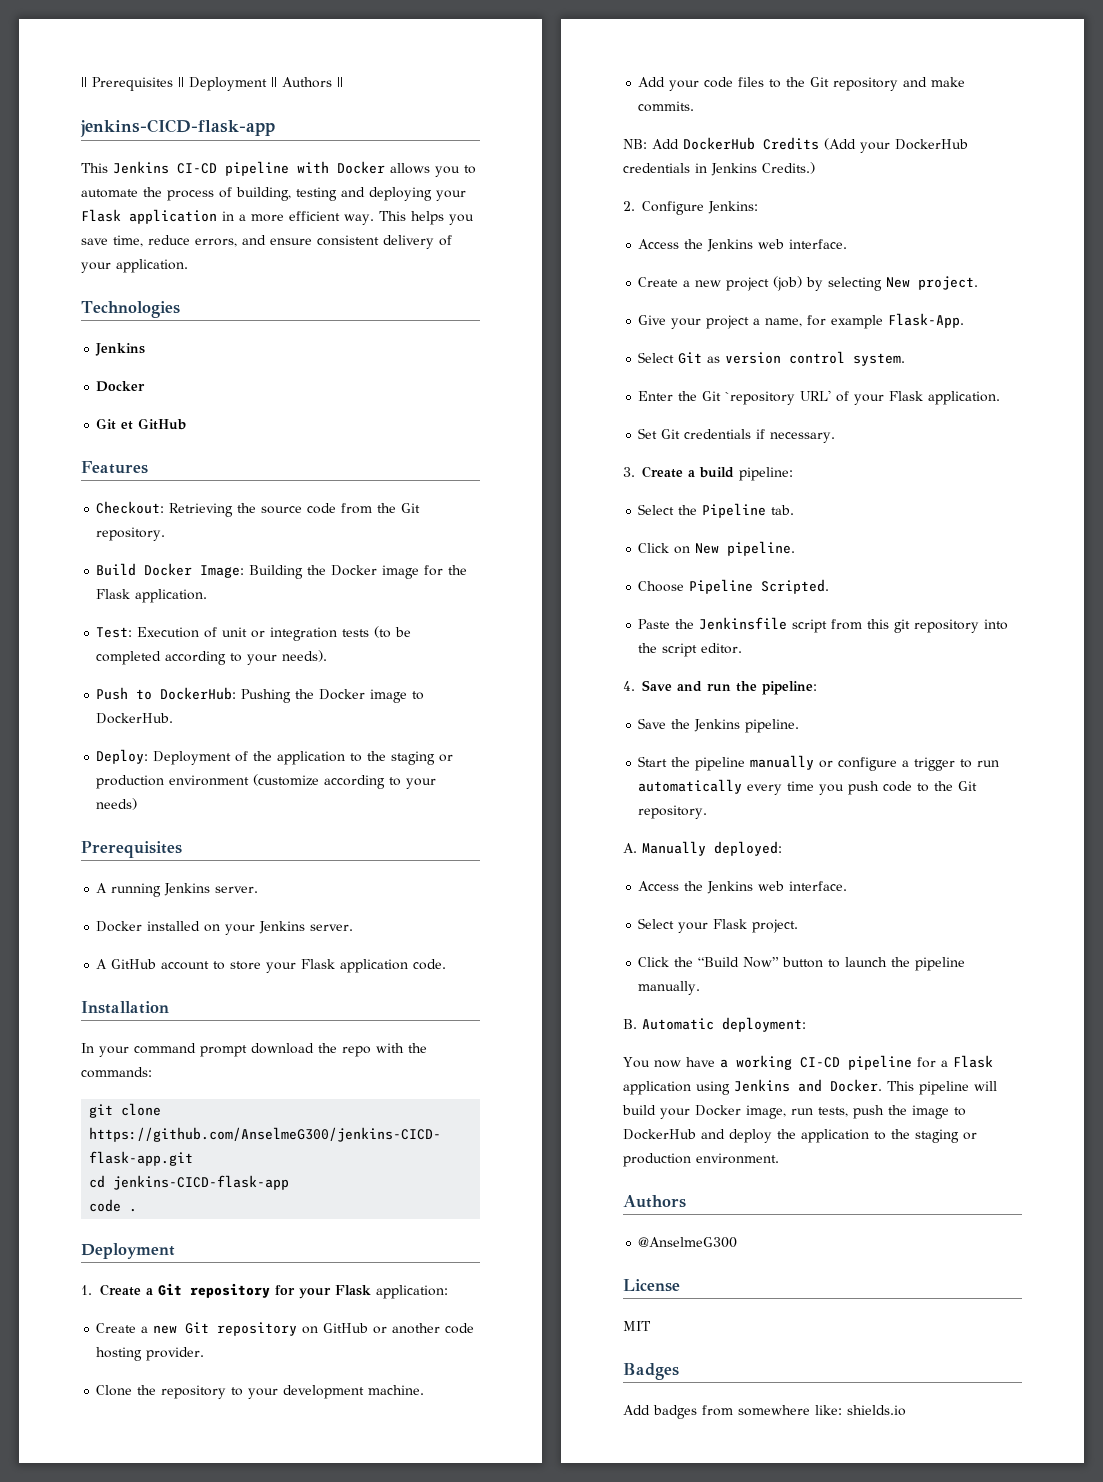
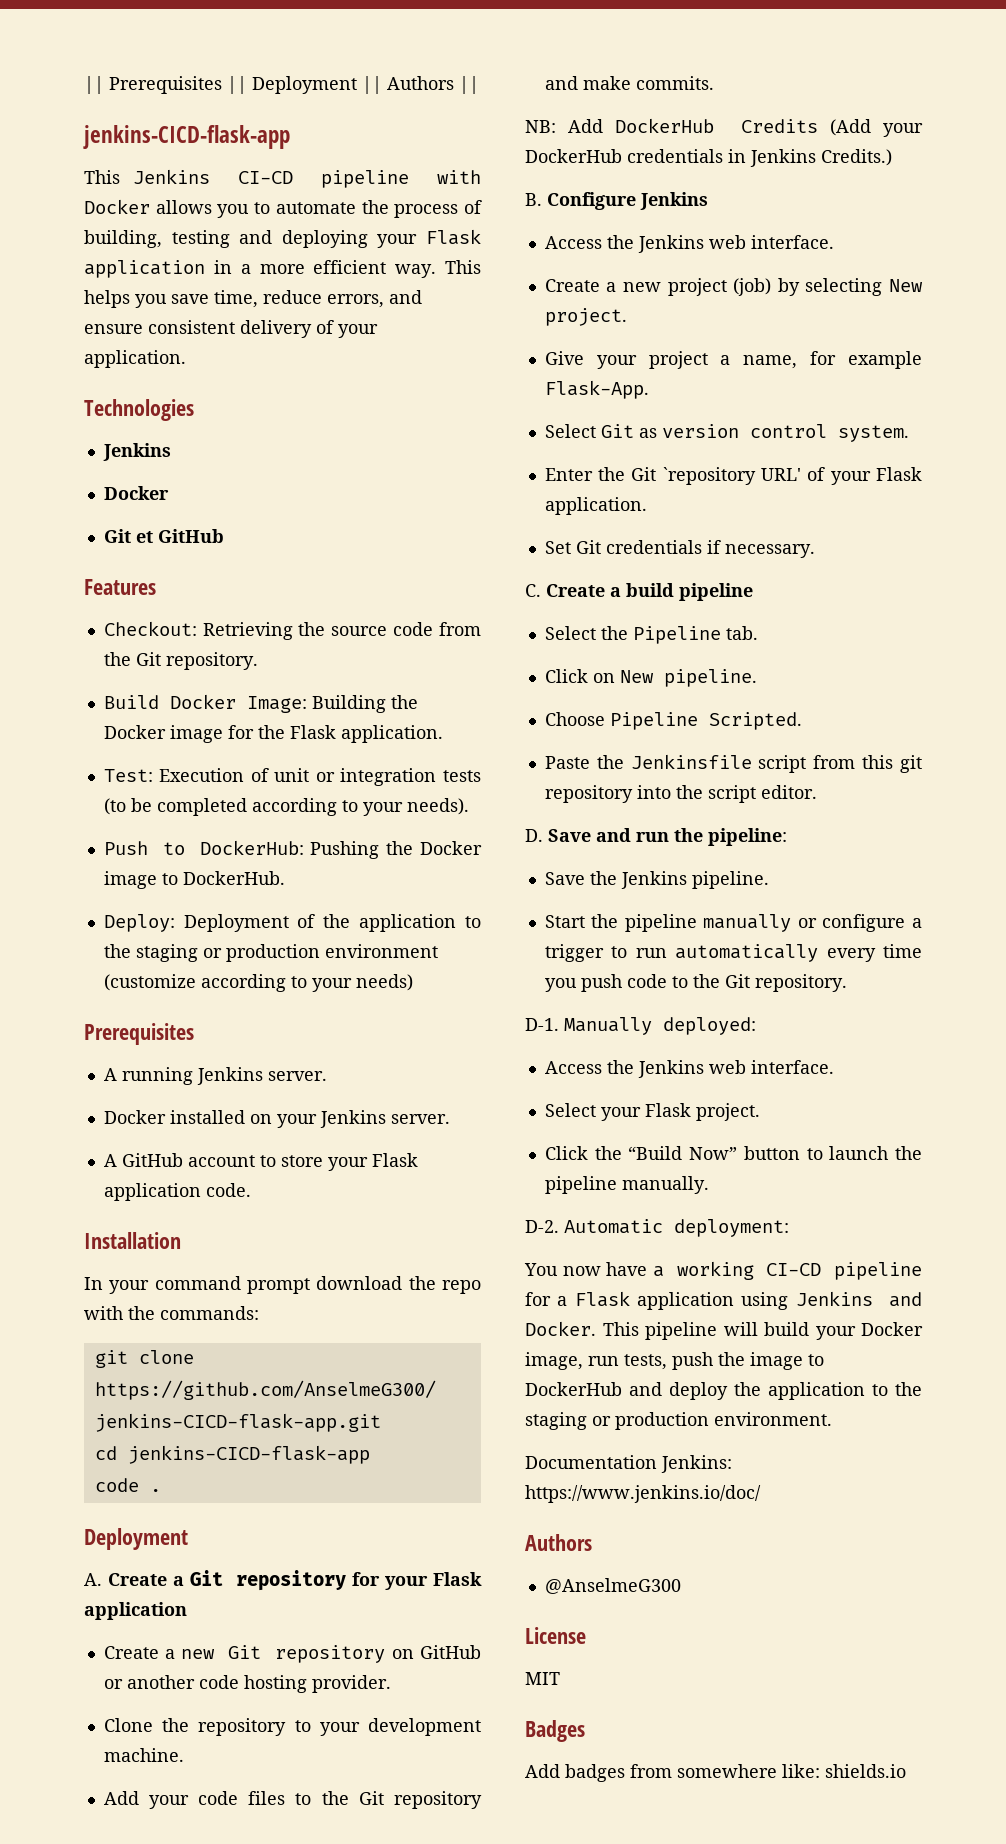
- 1. Create a Git repository for your Flask application:
+ A. Create a Git repository for your Flask application
- 2. Configure Jenkins:
+ B. Configure Jenkins
- 3. Create a build pipeline:
+ C. Create a build pipeline
- 4. Save and run the pipeline:
+ D. Save and run the pipeline:
- A. Manually deployed:
+ D-1. Manually deployed:
- B. Automatic deployment:
+ D-2. Automatic deployment:
+ Documentation Jenkins: https://www.jenkins.io/doc/

